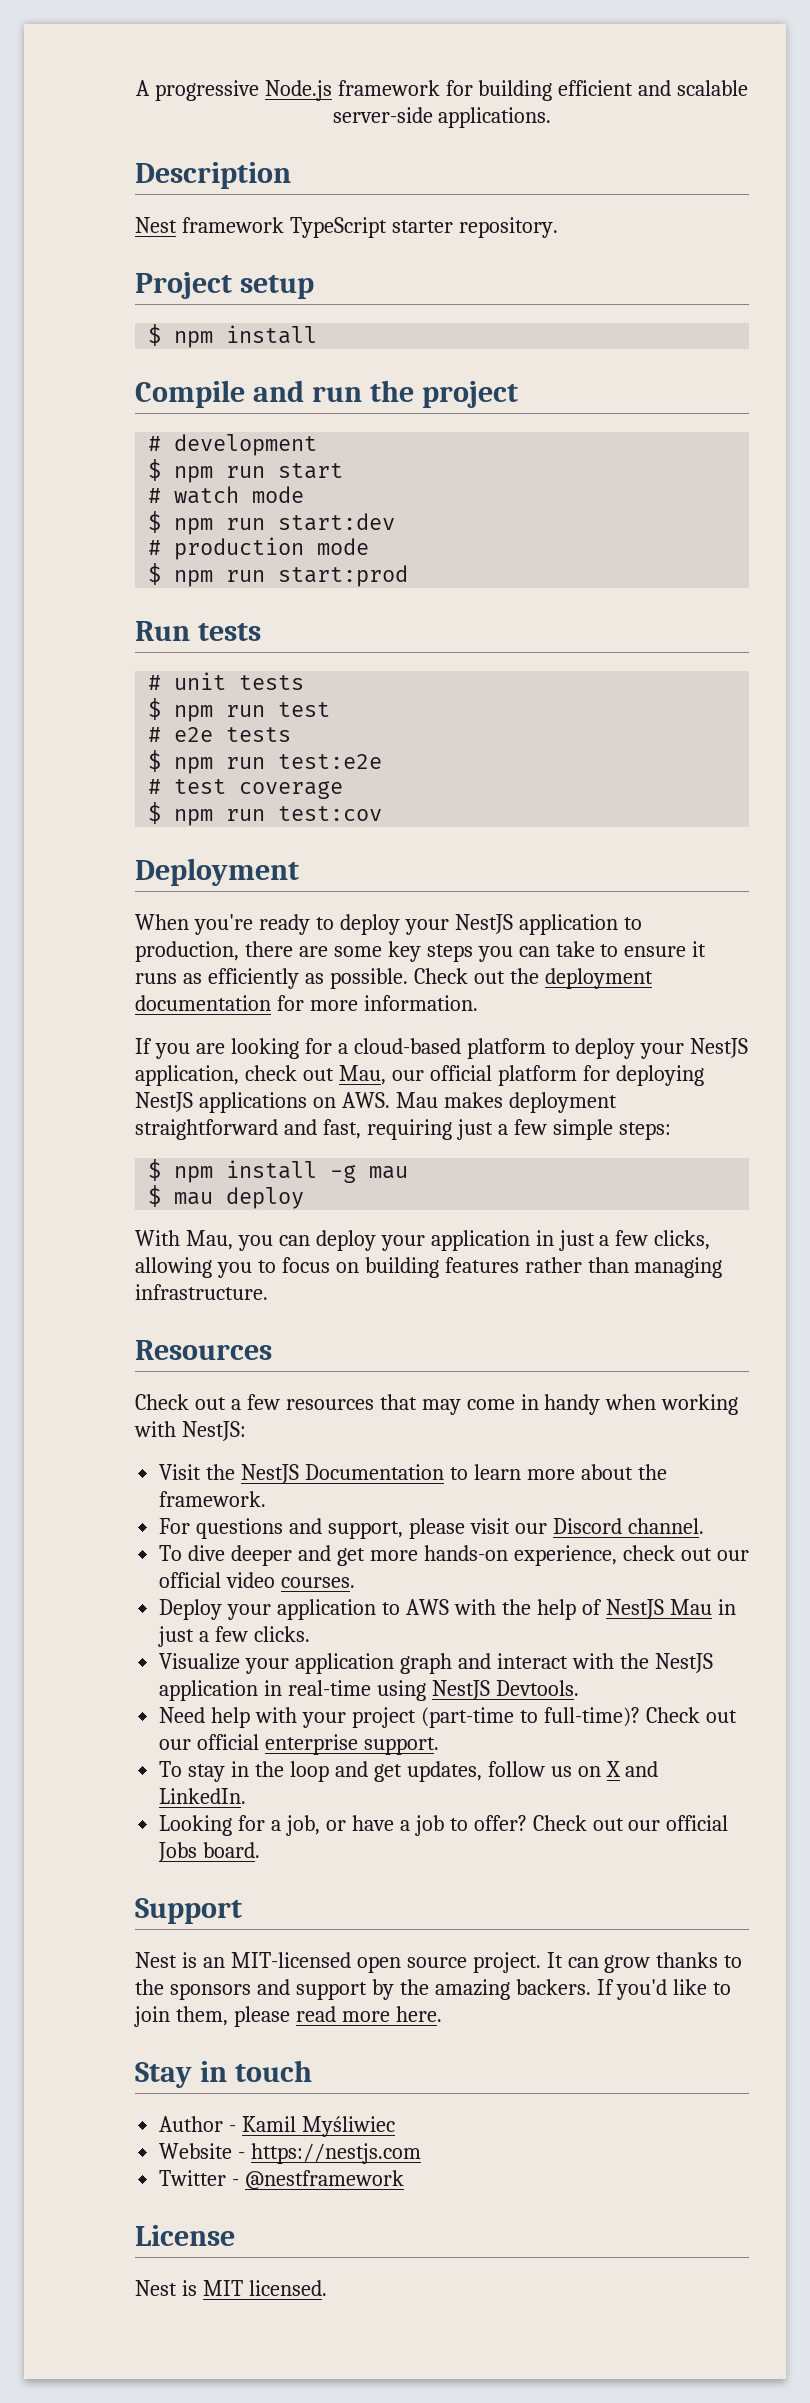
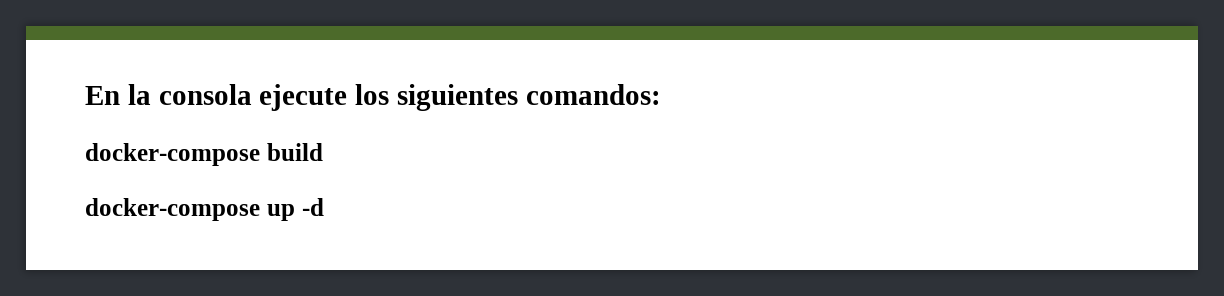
- A progressive Node.js framework for building efficient and scalable server-side applications.
- Description
- Nest framework TypeScript starter repository.
- Project setup
- $ npm install
- Compile and run the project
- # development
- $ npm run start
- # watch mode
- $ npm run start:dev
- # production mode
- $ npm run start:prod
- Run tests
- # unit tests
- $ npm run test
- # e2e tests
- $ npm run test:e2e
- # test coverage
- $ npm run test:cov
- Deployment
- When you're ready to deploy your NestJS application to production, there are some key steps you can take to ensure it runs as efficiently as possible. Check out the deployment documentation for more information.
- If you are looking for a cloud-based platform to deploy your NestJS application, check out Mau, our official platform for deploying NestJS applications on AWS. Mau makes deployment straightforward and fast, requiring just a few simple steps:
- $ npm install -g mau
- $ mau deploy
- With Mau, you can deploy your application in just a few clicks, allowing you to focus on building features rather than managing infrastructure.
- Resources
- Check out a few resources that may come in handy when working with NestJS:
- Visit the NestJS Documentation to learn more about the framework.
- For questions and support, please visit our Discord channel.
- To dive deeper and get more hands-on experience, check out our official video courses.
- Deploy your application to AWS with the help of NestJS Mau in just a few clicks.
- Visualize your application graph and interact with the NestJS application in real-time using NestJS Devtools.
- Need help with your project (part-time to full-time)? Check out our official enterprise support.
- To stay in the loop and get updates, follow us on X and LinkedIn.
- Looking for a job, or have a job to offer? Check out our official Jobs board.
- Support
- Nest is an MIT-licensed open source project. It can grow thanks to the sponsors and support by the amazing backers. If you'd like to join them, please read more here.
- Stay in touch
- Author - Kamil Myśliwiec
- Website - https://nestjs.com
- Twitter - @nestframework
- License
- Nest is MIT licensed.
+ En la consola ejecute los siguientes comandos:
+ docker-compose build
+ docker-compose up -d

